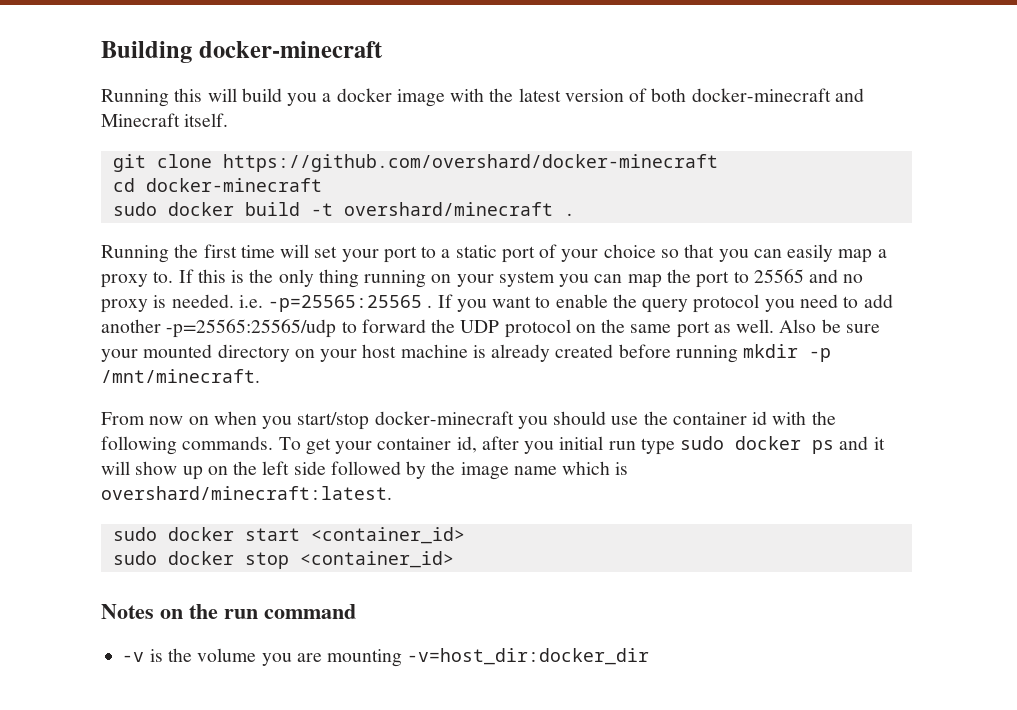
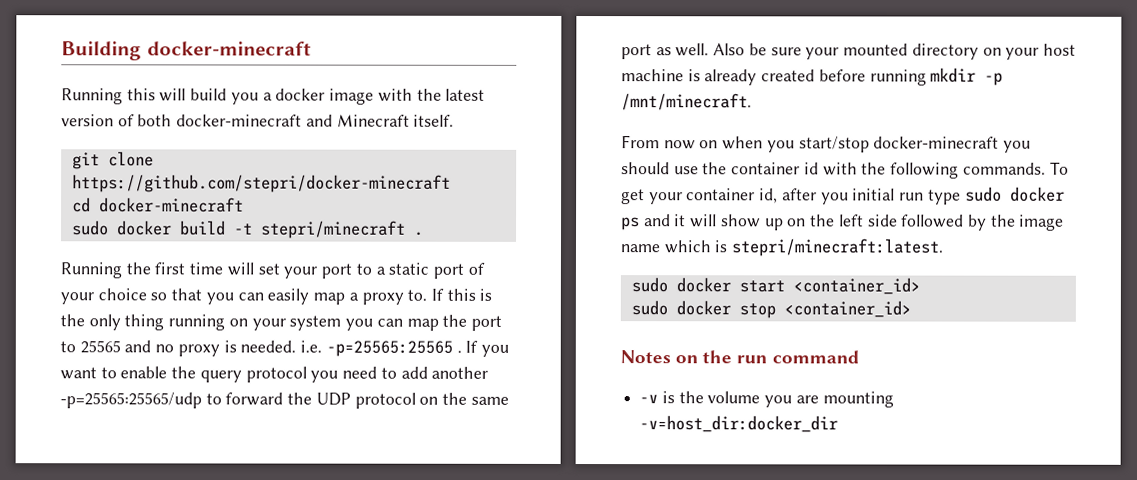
- git clone https://github.com/overshard/docker-minecraft
+ git clone https://github.com/stepri/docker-minecraft
- sudo docker build -t overshard/minecraft .
+ sudo docker build -t stepri/minecraft .
- To get your container id, after you initial run type sudo docker ps and it will show up on the left side followed by the image name which is overshard/minecraft:latest.
+ To get your container id, after you initial run type sudo docker ps and it will show up on the left side followed by the image name which is stepri/minecraft:latest.

